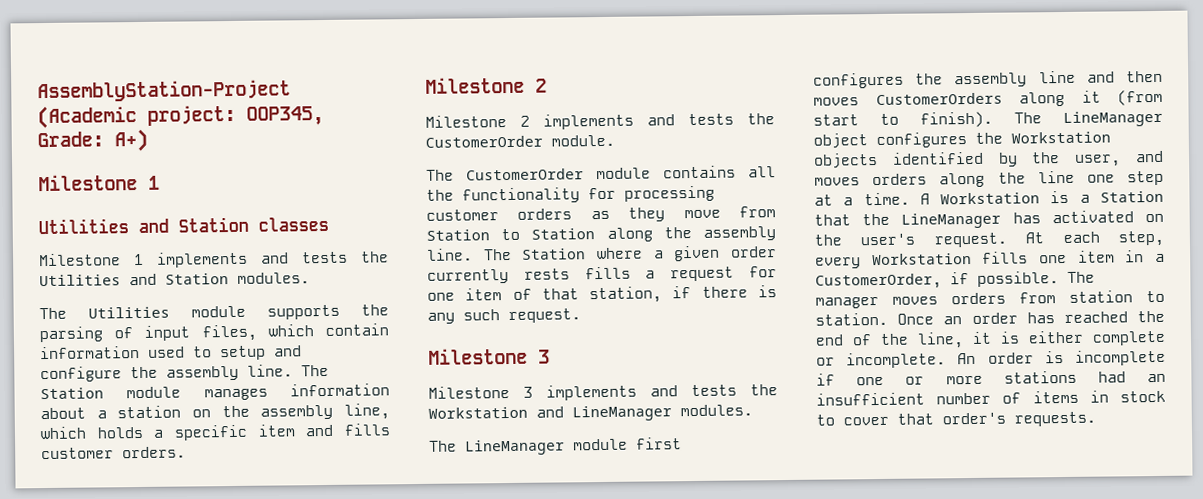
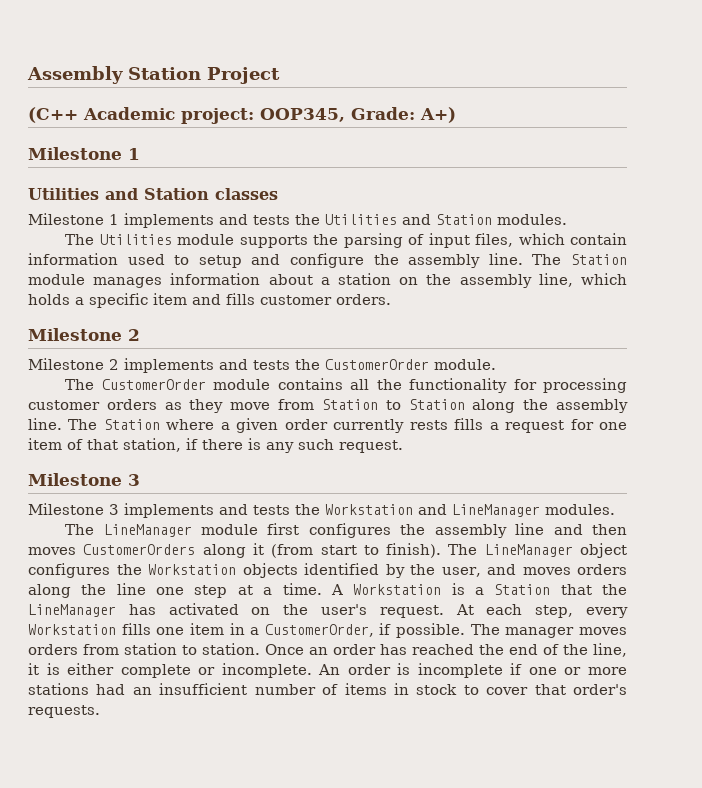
- AssemblyStation-Project (Academic project: OOP345, Grade: A+)
+ Assembly Station Project
+ (C++ Academic project: OOP345, Grade: A+)

